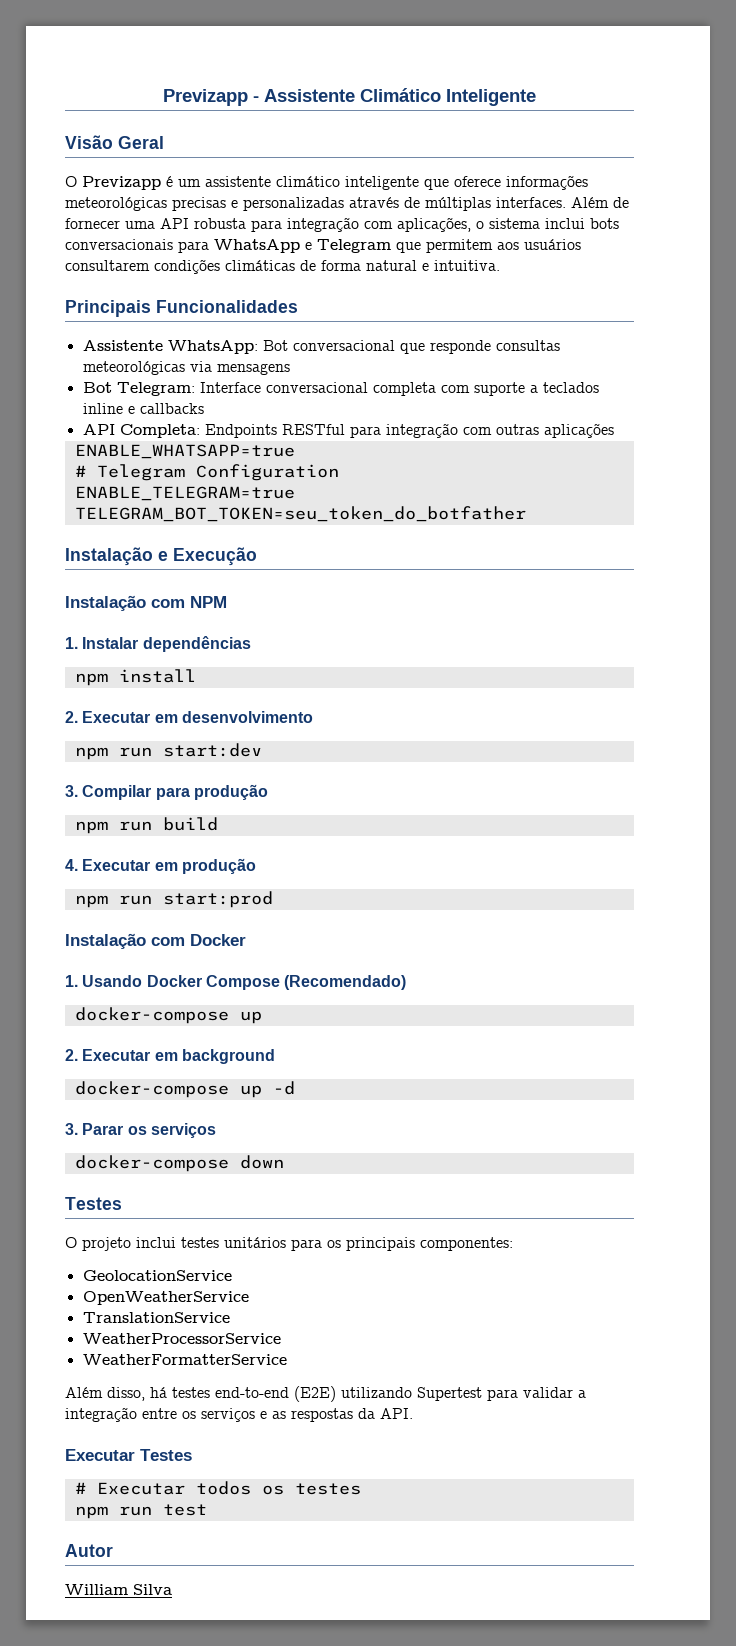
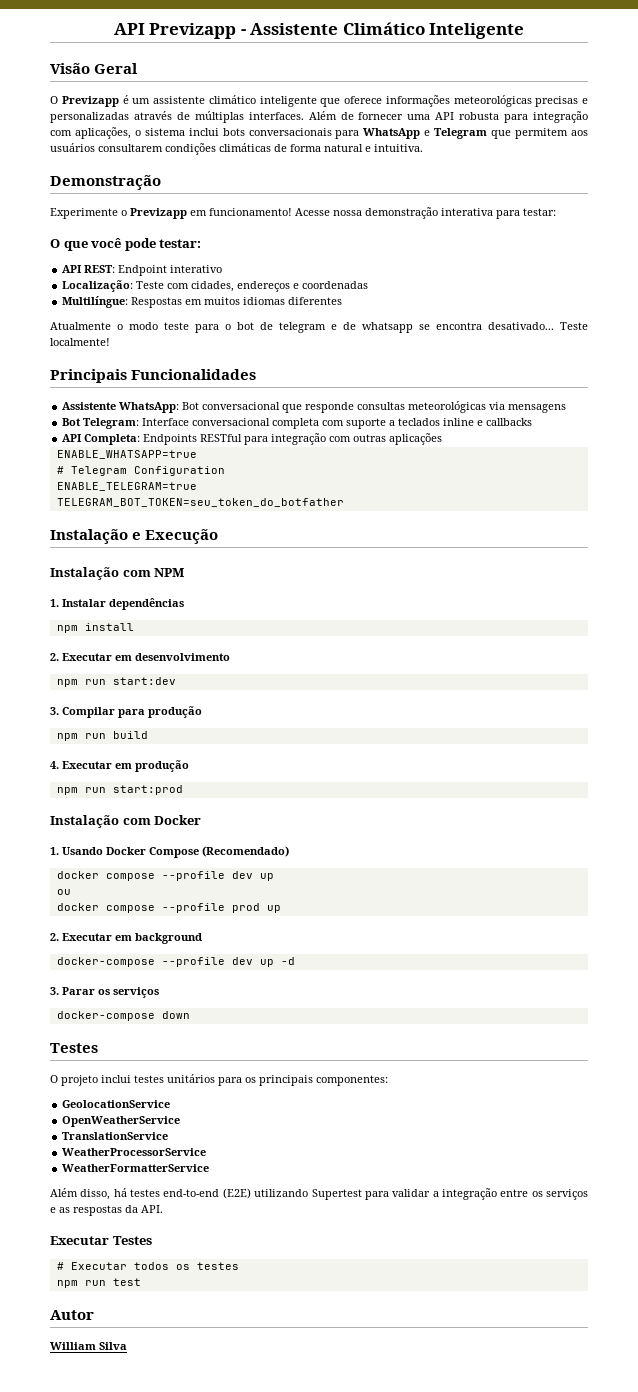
- Previzapp - Assistente Climático Inteligente
+ API Previzapp - Assistente Climático Inteligente
+ Demonstração
+ Experimente o Previzapp em funcionamento! Acesse nossa demonstração interativa para testar:
+ O que você pode testar:
+ API REST: Endpoint interativo
+ Localização: Teste com cidades, endereços e coordenadas
+ Multilíngue: Respostas em muitos idiomas diferentes
+ Atualmente o modo teste para o bot de telegram e de whatsapp se encontra desativado... Teste localmente!
  1. Usando Docker Compose (Recomendado)
- docker-compose up
+ docker compose --profile dev up
+ ou
+ docker compose --profile prod up
- docker-compose up -d
+ docker-compose --profile dev up -d

